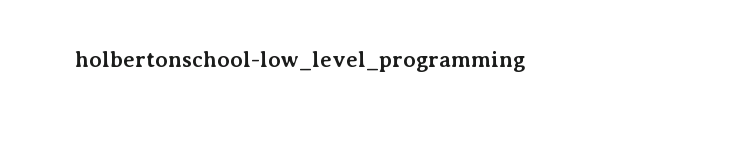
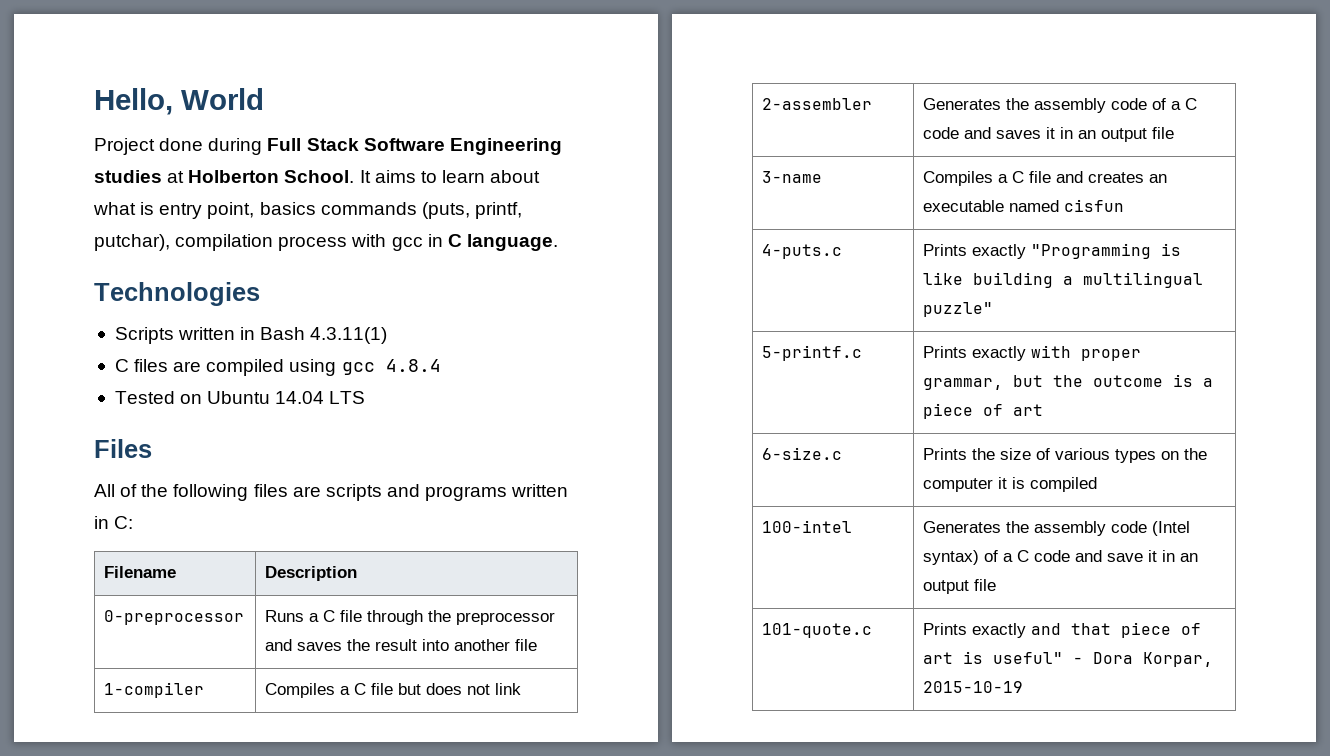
- holbertonschool-low_level_programming
+ Hello, World
+ Project done during Full Stack Software Engineering studies at Holberton School. It aims to learn about what is entry point, basics commands (puts, printf, putchar), compilation process with gcc in C language.
+ Technologies
+ Scripts written in Bash 4.3.11(1)
+ C files are compiled using gcc 4.8.4
+ Tested on Ubuntu 14.04 LTS
+ Files
+ All of the following files are scripts and programs written in C:
+ Filename | Description
+ 0-preprocessor | Runs a C file through the preprocessor and saves the result into another file
+ 1-compiler | Compiles a C file but does not link
+ 2-assembler | Generates the assembly code of a C code and saves it in an output file
+ 3-name | Compiles a C file and creates an executable named cisfun
+ 4-puts.c | Prints exactly "Programming is like building a multilingual puzzle"
+ 5-printf.c | Prints exactly with proper grammar, but the outcome is a piece of art
+ 6-size.c | Prints the size of various types on the computer it is compiled
+ 100-intel | Generates the assembly code (Intel syntax) of a C code and save it in an output file
+ 101-quote.c | Prints exactly and that piece of art is useful" - Dora Korpar, 2015-10-19

